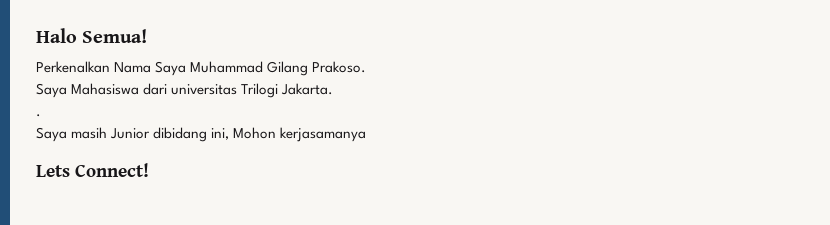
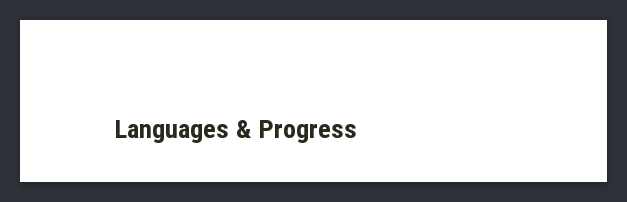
- Halo Semua!
- Perkenalkan Nama Saya Muhammad Gilang Prakoso.
- Saya Mahasiswa dari universitas Trilogi Jakarta.
- .
- Saya masih Junior dibidang ini, Mohon kerjasamanya
- Lets Connect!
+ Languages & Progress

